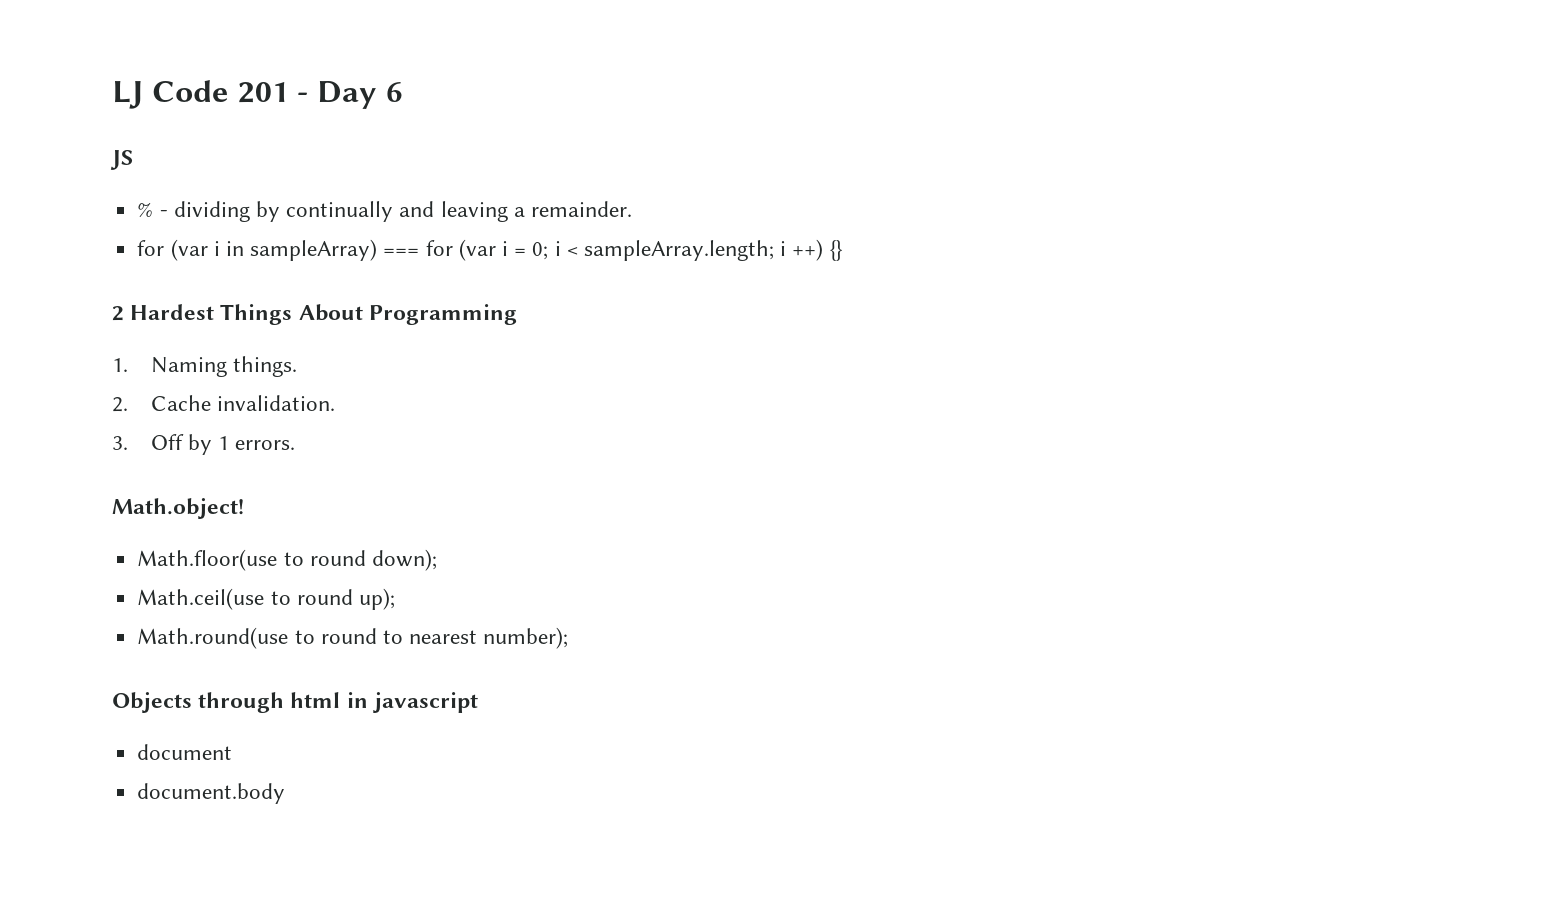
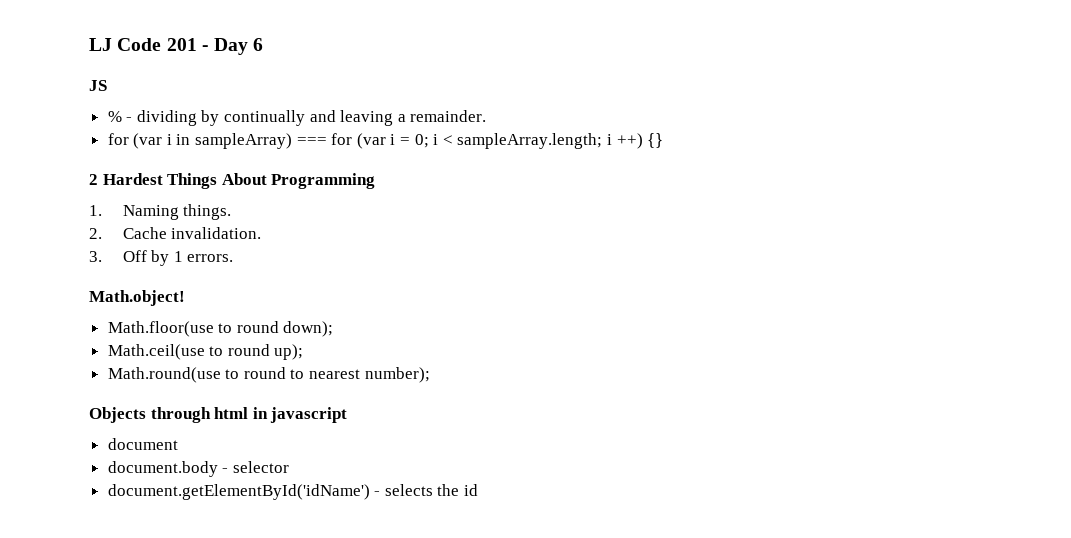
- document.body
+ document.body - selector
+ document.getElementById('idName') - selects the id

